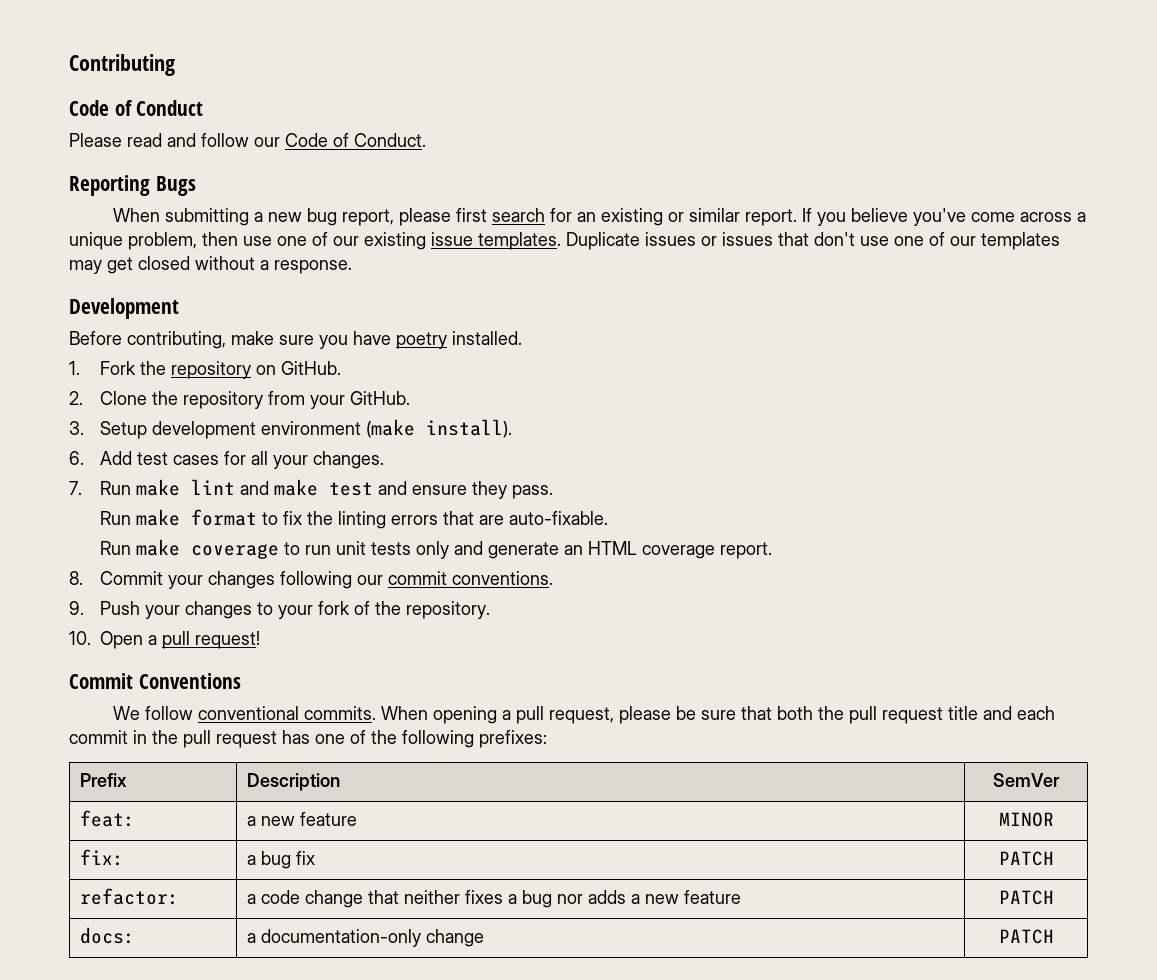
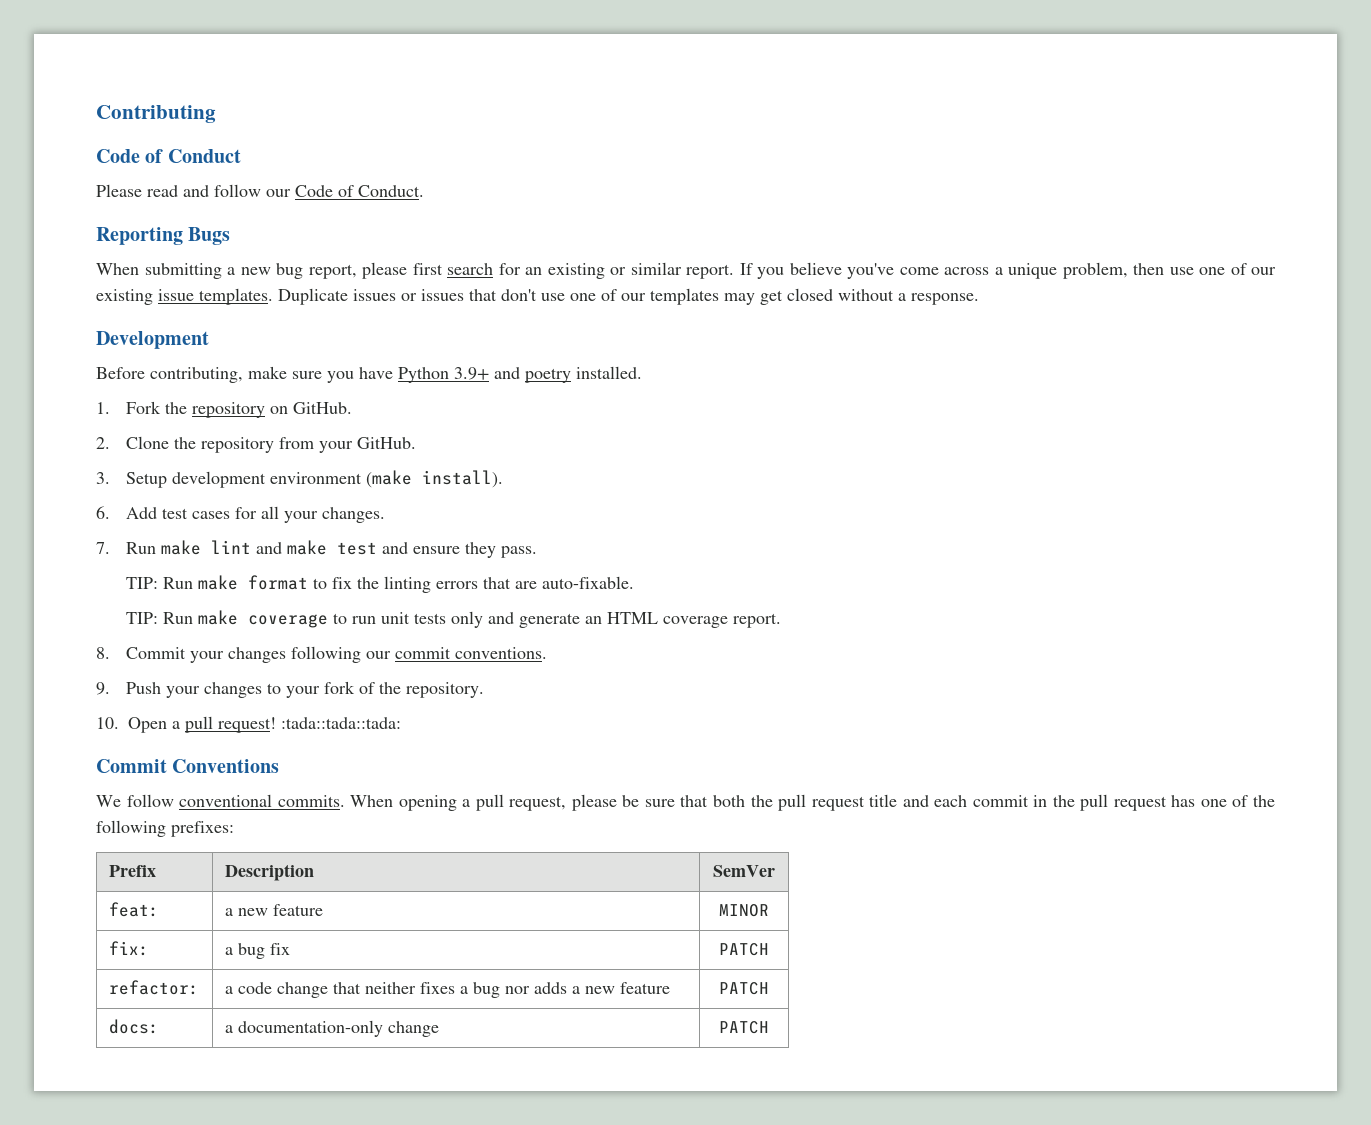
- Before contributing, make sure you have poetry installed.
+ Before contributing, make sure you have Python 3.9+ and poetry installed.
- Run make format to fix the linting errors that are auto-fixable.
+ TIP: Run make format to fix the linting errors that are auto-fixable.
- Run make coverage to run unit tests only and generate an HTML coverage report.
+ TIP: Run make coverage to run unit tests only and generate an HTML coverage report.
- 10. Open a pull request!
+ 10. Open a pull request! :tada::tada::tada:

